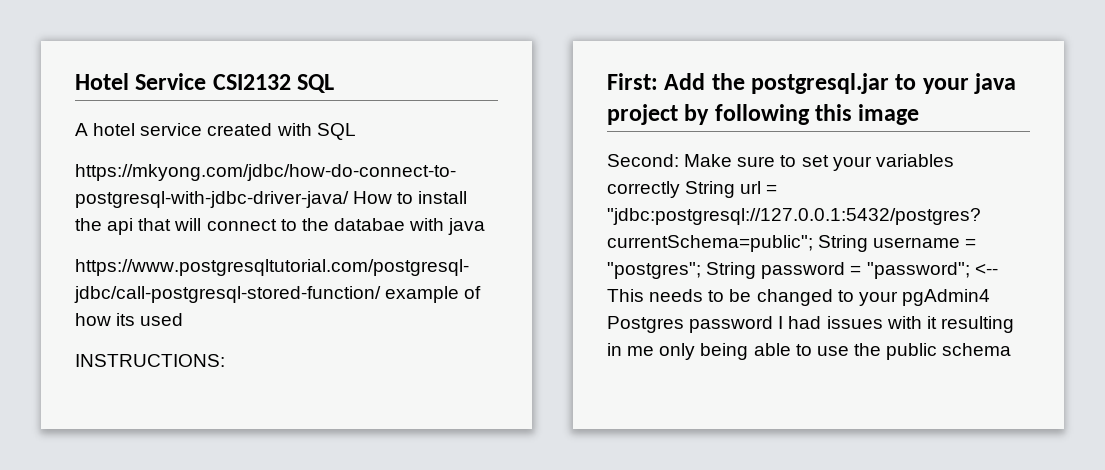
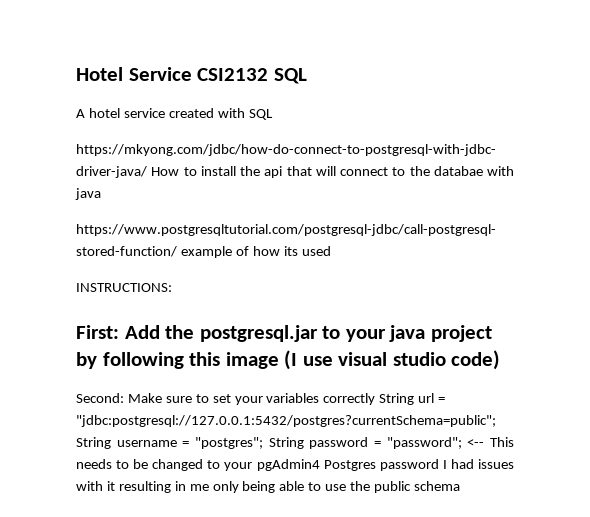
- First: Add the postgresql.jar to your java project by following this image
+ First: Add the postgresql.jar to your java project by following this image (I use visual studio code)

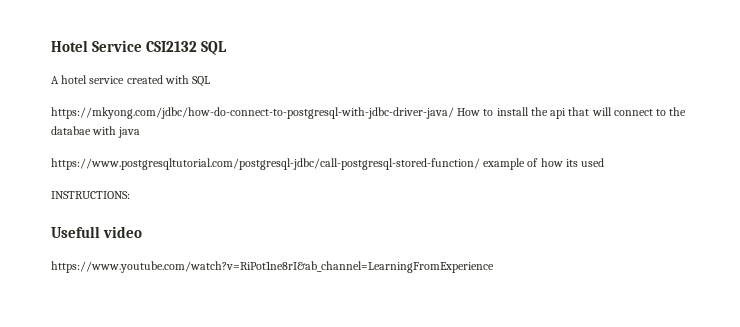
- First: Add the postgresql.jar to your java project by following this image (I use visual studio code)
- Second: Make sure to set your variables correctly String url = "jdbc:postgresql://127.0.0.1:5432/postgres?currentSchema=public"; String username = "postgres"; String password = "password"; <-- This needs to be changed to your pgAdmin4 Postgres password I had issues with it resulting in me only being able to use the public schema
+ Usefull video
+ https://www.youtube.com/watch?v=RiPot1ne8rI&ab_channel=LearningFromExperience

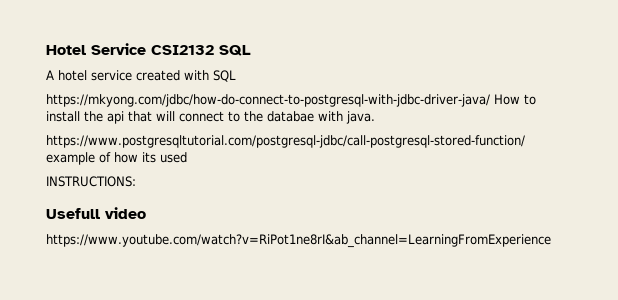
- https://mkyong.com/jdbc/how-do-connect-to-postgresql-with-jdbc-driver-java/ How to install the api that will connect to the databae with java
+ https://mkyong.com/jdbc/how-do-connect-to-postgresql-with-jdbc-driver-java/ How to install the api that will connect to the databae with java.

